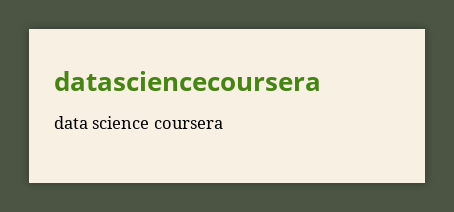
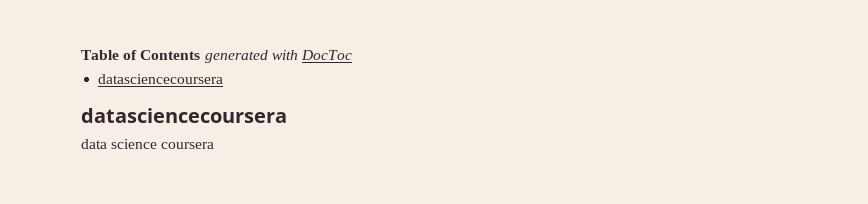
+ Table of Contents generated with DocToc
+ datasciencecoursera

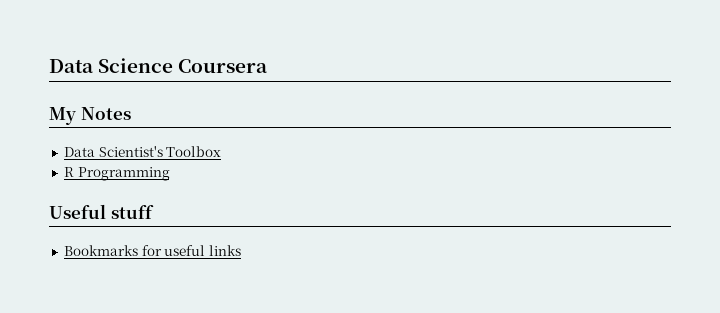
- Table of Contents generated with DocToc
- datasciencecoursera
- datasciencecoursera
- data science coursera
+ Data Science Coursera
+ My Notes
+ Data Scientist's Toolbox
+ R Programming
+ Useful stuff
+ Bookmarks for useful links

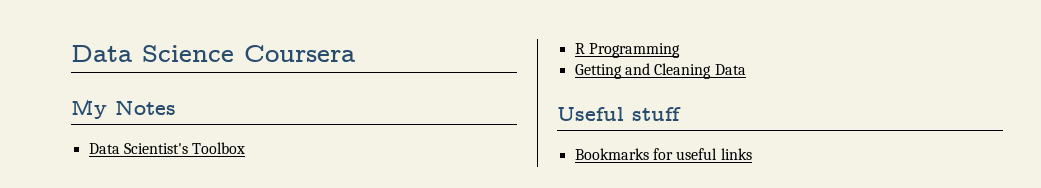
+ Getting and Cleaning Data

